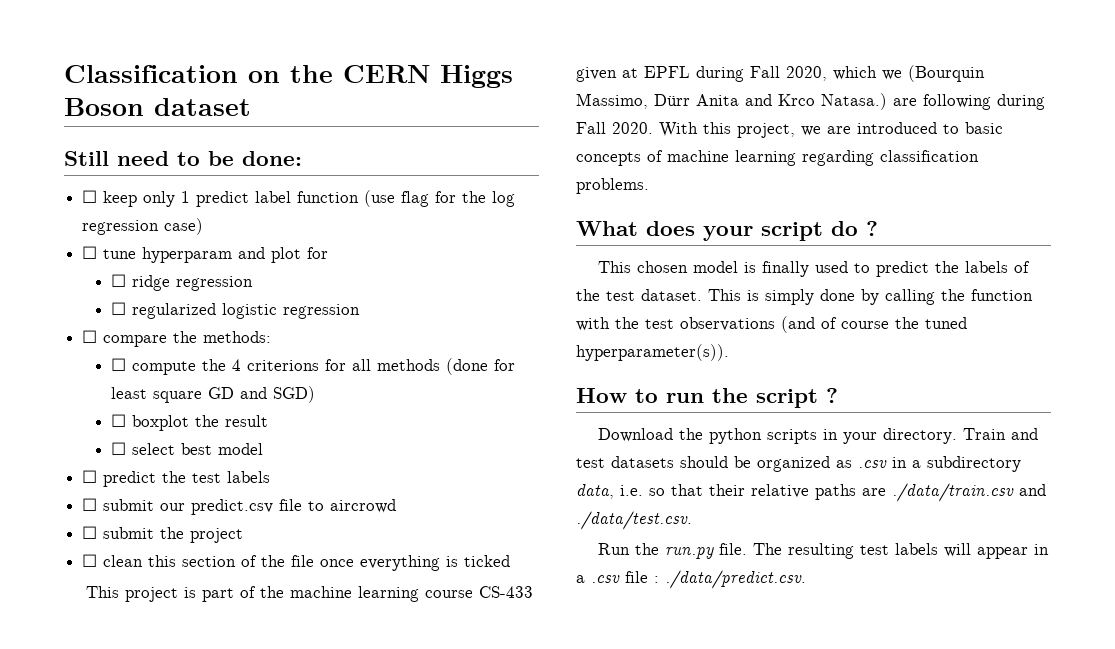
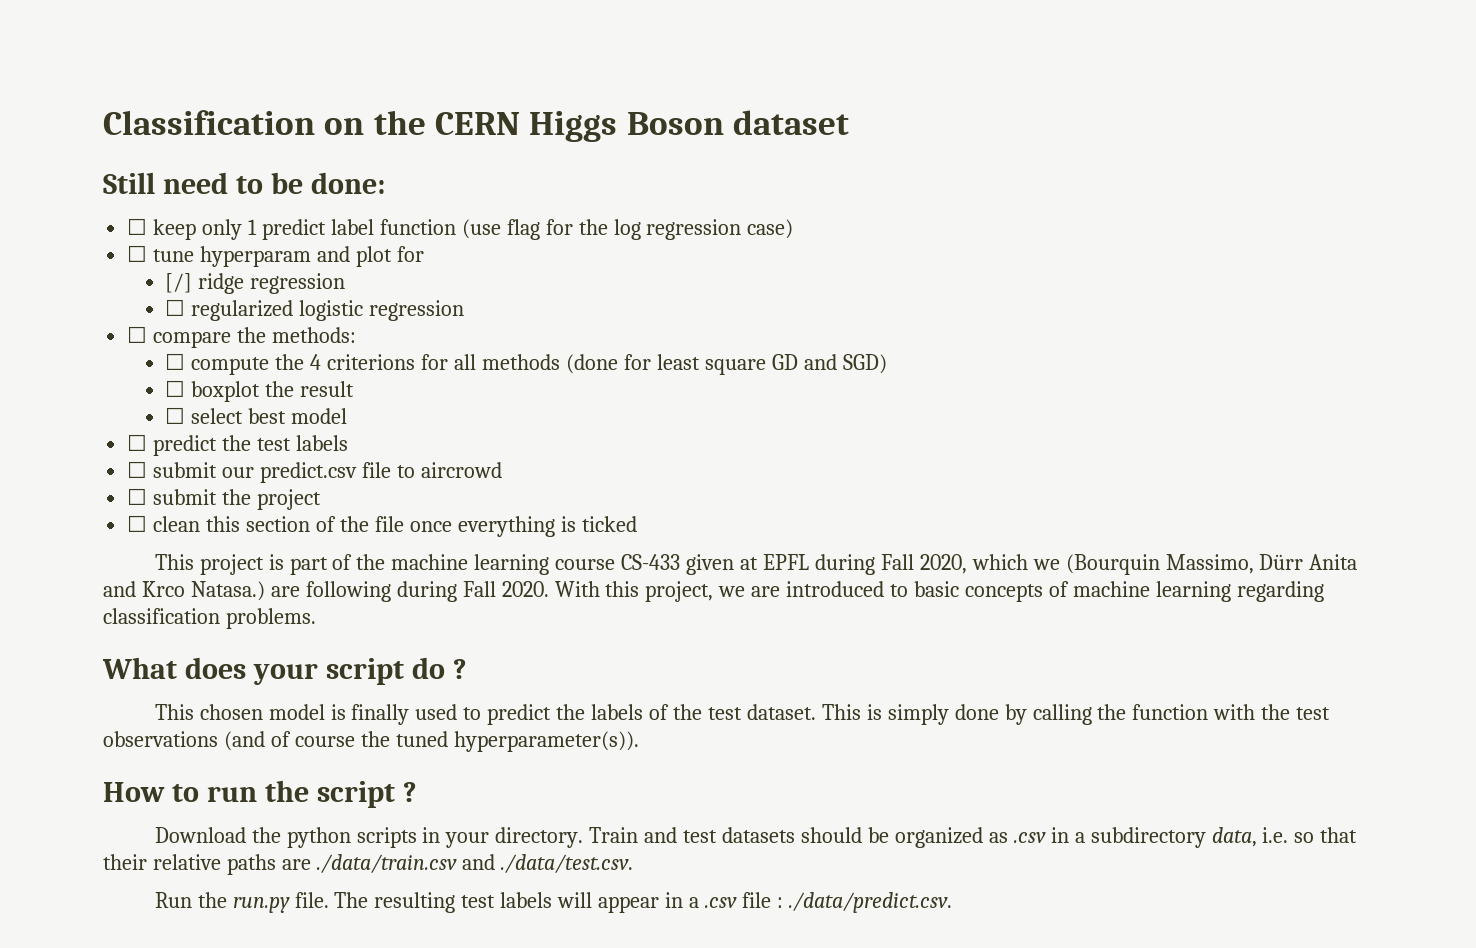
- ☐ ridge regression
+ [/] ridge regression

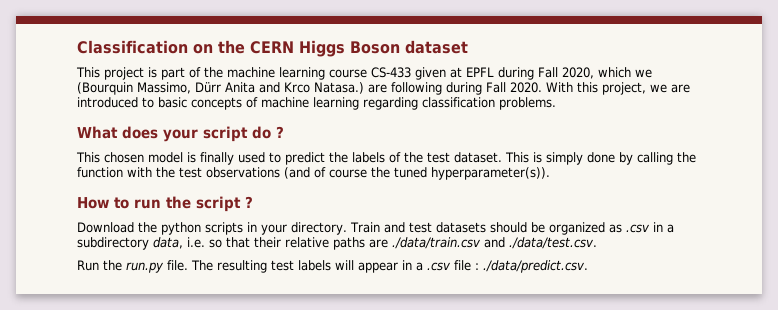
- Still need to be done:
- ☐ keep only 1 predict label function (use flag for the log regression case)
- ☐ tune hyperparam and plot for
- [/] ridge regression
- ☐ regularized logistic regression
- ☐ compare the methods:
- ☐ compute the 4 criterions for all methods (done for least square GD and SGD)
- ☐ boxplot the result
- ☐ select best model
- ☐ predict the test labels
- ☐ submit our predict.csv file to aircrowd
- ☐ submit the project
- ☐ clean this section of the file once everything is ticked

